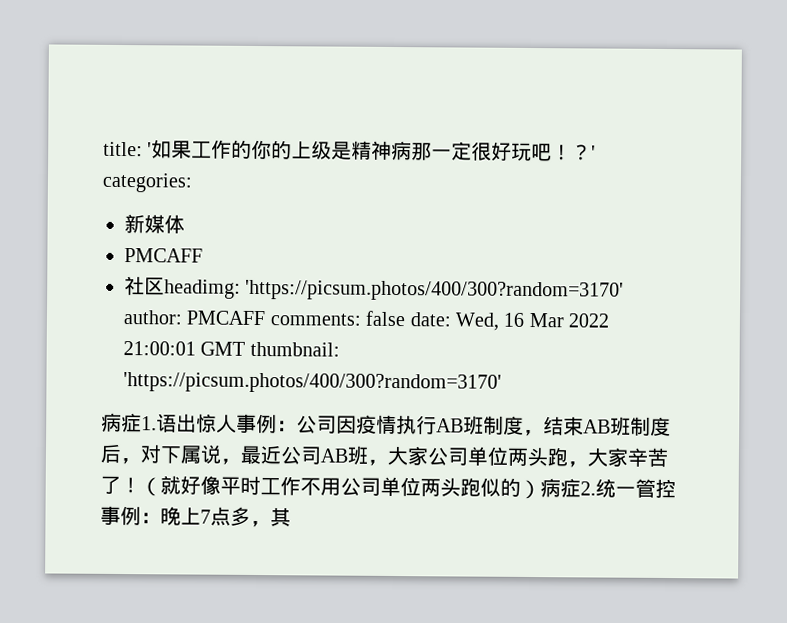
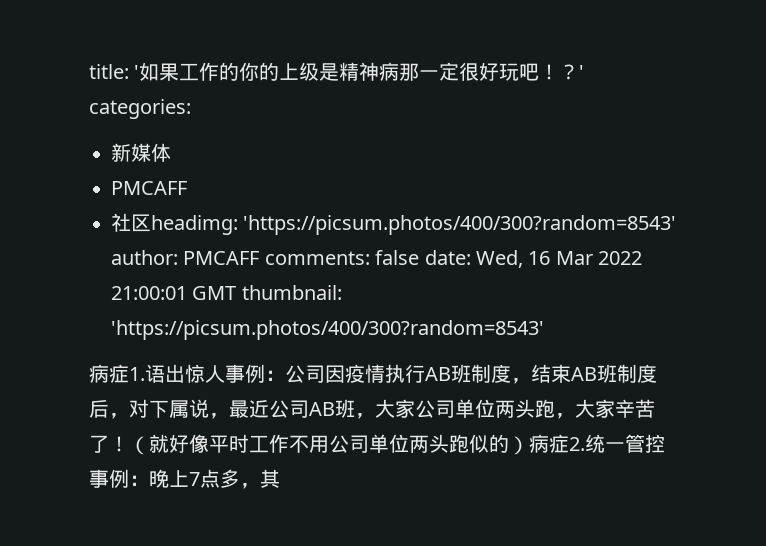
- 社区headimg: 'https://picsum.photos/400/300?random=3170' author: PMCAFF comments: false date: Wed, 16 Mar 2022 21:00:01 GMT thumbnail: 'https://picsum.photos/400/300?random=3170'
+ 社区headimg: 'https://picsum.photos/400/300?random=8543' author: PMCAFF comments: false date: Wed, 16 Mar 2022 21:00:01 GMT thumbnail: 'https://picsum.photos/400/300?random=8543'

